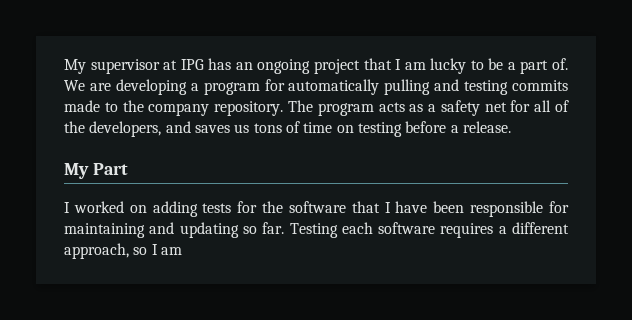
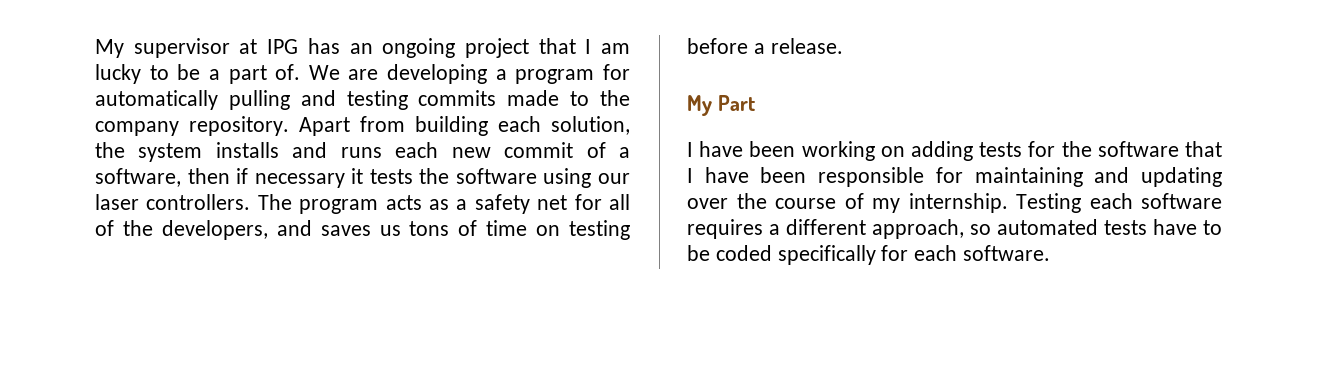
+ Apart from building each solution, the system installs and runs each new commit of a software, then if necessary it tests the software using our laser controllers.
- I worked on adding tests for the software that I have been responsible for maintaining and updating so far.
+ I have been working on adding tests for the software that I have been responsible for maintaining and updating over the course of my internship.
- Testing each software requires a different approach, so I am
+ Testing each software requires a different approach, so automated tests have to be coded specifically for each software.

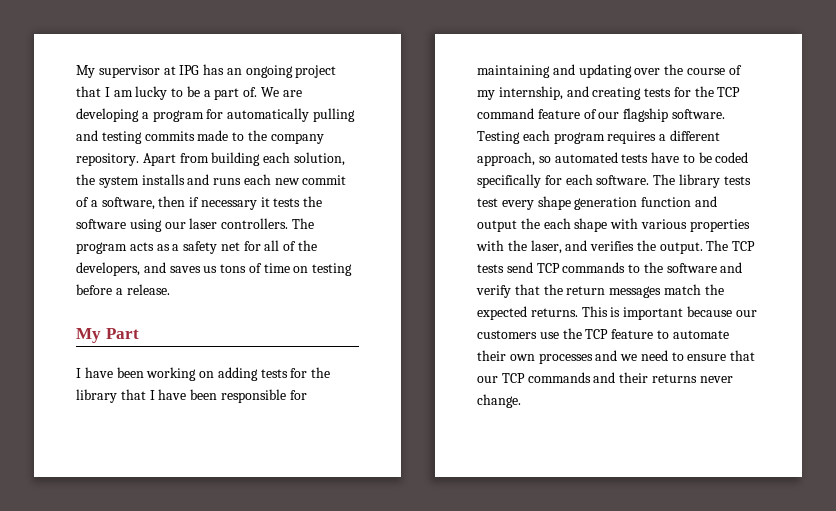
- I have been working on adding tests for the software that I have been responsible for maintaining and updating over the course of my internship.
+ I have been working on adding tests for the library that I have been responsible for maintaining and updating over the course of my internship, and creating tests for the TCP command feature of our flagship software.
- Testing each software requires a different approach, so automated tests have to be coded specifically for each software.
+ Testing each program requires a different approach, so automated tests have to be coded specifically for each software.
+ The library tests test every shape generation function and output the each shape with various properties with the laser, and verifies the output. The TCP tests send TCP commands to the software and verify that the return messages match the expected returns. This is important because our customers use the TCP feature to automate their own processes and we need to ensure that our TCP commands and their returns never change.

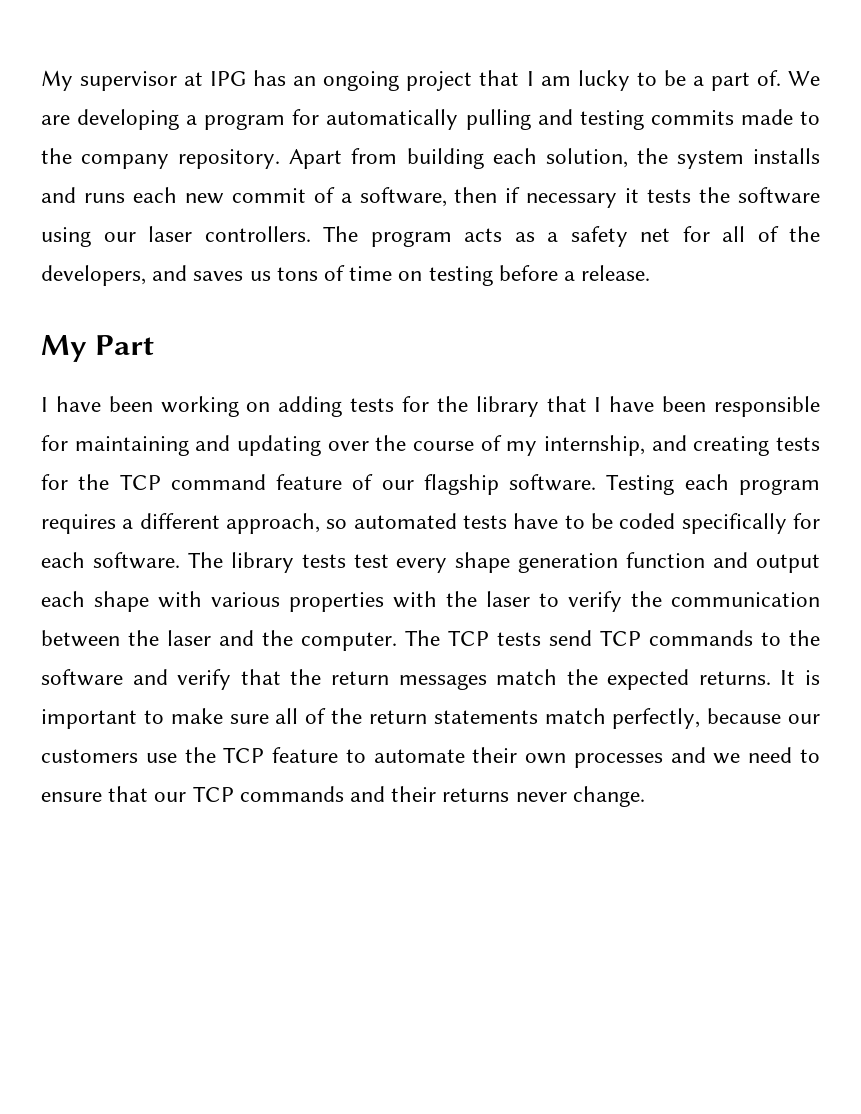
- The library tests test every shape generation function and output the each shape with various properties with the laser, and verifies the output.
+ The library tests test every shape generation function and output each shape with various properties with the laser to verify the communication between the laser and the computer.
- This is important because our customers use the TCP feature to automate their own processes and we need to ensure that our TCP commands and their returns never change.
+ It is important to make sure all of the return statements match perfectly, because our customers use the TCP feature to automate their own processes and we need to ensure that our TCP commands and their returns never change.

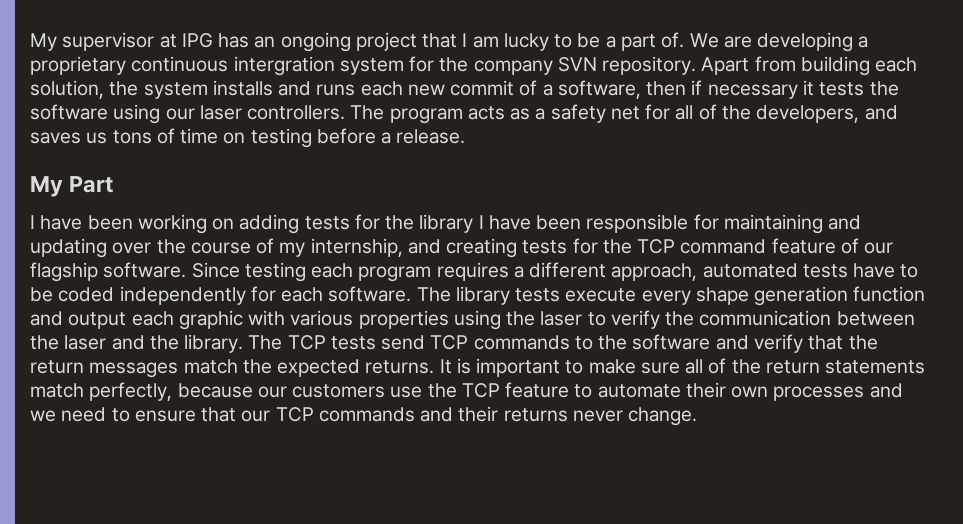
- We are developing a program for automatically pulling and testing commits made to the company repository.
+ We are developing a proprietary continuous intergration system for the company SVN repository.
- I have been working on adding tests for the library that I have been responsible for maintaining and updating over the course of my internship, and creating tests for the TCP command feature of our flagship software.
+ I have been working on adding tests for the library I have been responsible for maintaining and updating over the course of my internship, and creating tests for the TCP command feature of our flagship software.
- Testing each program requires a different approach, so automated tests have to be coded specifically for each software.
+ Since testing each program requires a different approach, automated tests have to be coded independently for each software.
- The library tests test every shape generation function and output each shape with various properties with the laser to verify the communication between the laser and the computer.
+ The library tests execute every shape generation function and output each graphic with various properties using the laser to verify the communication between the laser and the library.

